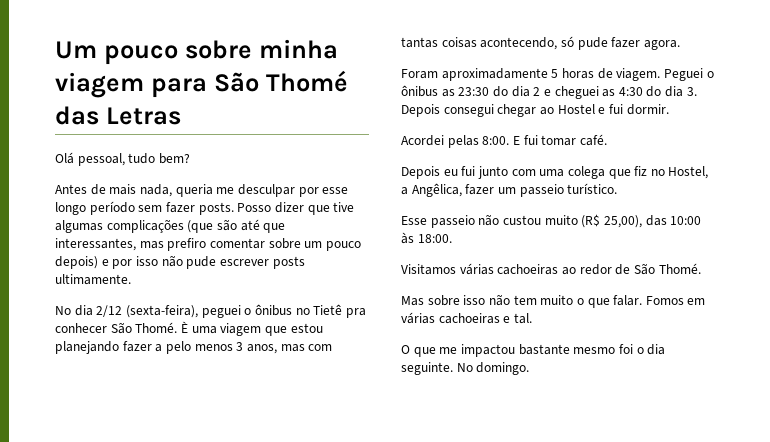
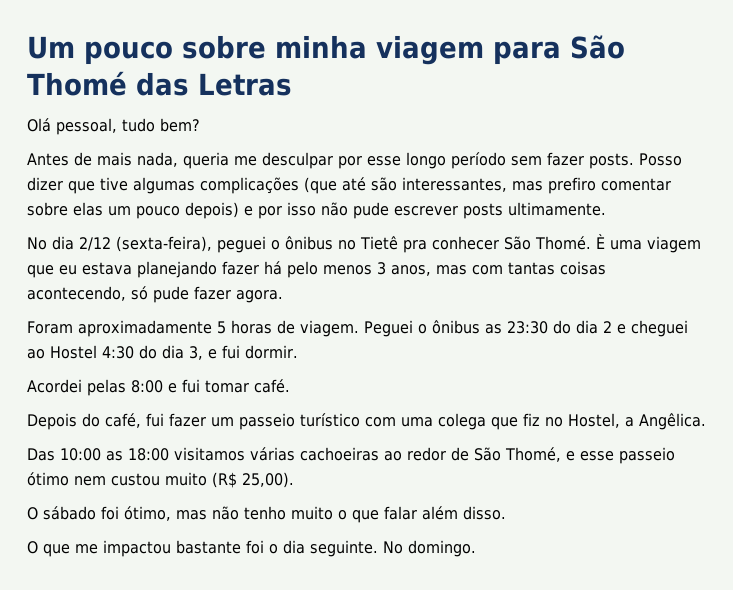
- Posso dizer que tive algumas complicações (que são até que interessantes, mas prefiro comentar sobre um pouco depois) e por isso não pude escrever posts ultimamente.
+ Posso dizer que tive algumas complicações (que até são interessantes, mas prefiro comentar sobre elas um pouco depois) e por isso não pude escrever posts ultimamente.
- È uma viagem que estou planejando fazer a pelo menos 3 anos, mas com tantas coisas acontecendo, só pude fazer agora.
+ È uma viagem que eu estava planejando fazer há pelo menos 3 anos, mas com tantas coisas acontecendo, só pude fazer agora.
- Peguei o ônibus as 23:30 do dia 2 e cheguei as 4:30 do dia 3. Depois consegui chegar ao Hostel e fui dormir.
+ Peguei o ônibus as 23:30 do dia 2 e cheguei ao Hostel 4:30 do dia 3, e fui dormir.
- Acordei pelas 8:00. E fui tomar café.
+ Acordei pelas 8:00 e fui tomar café.
- Depois eu fui junto com uma colega que fiz no Hostel, a Angêlica, fazer um passeio turístico.
- Esse passeio não custou muito (R$ 25,00), das 10:00 às 18:00.
- Visitamos várias cachoeiras ao redor de São Thomé.
- Mas sobre isso não tem muito o que falar. Fomos em várias cachoeiras e tal.
+ Depois do café, fui fazer um passeio turístico com uma colega que fiz no Hostel, a Angêlica.
+ Das 10:00 as 18:00 visitamos várias cachoeiras ao redor de São Thomé, e esse passeio ótimo nem custou muito (R$ 25,00).
+ O sábado foi ótimo, mas não tenho muito o que falar além disso.
- O que me impactou bastante mesmo foi o dia seguinte.
+ O que me impactou bastante foi o dia seguinte.

